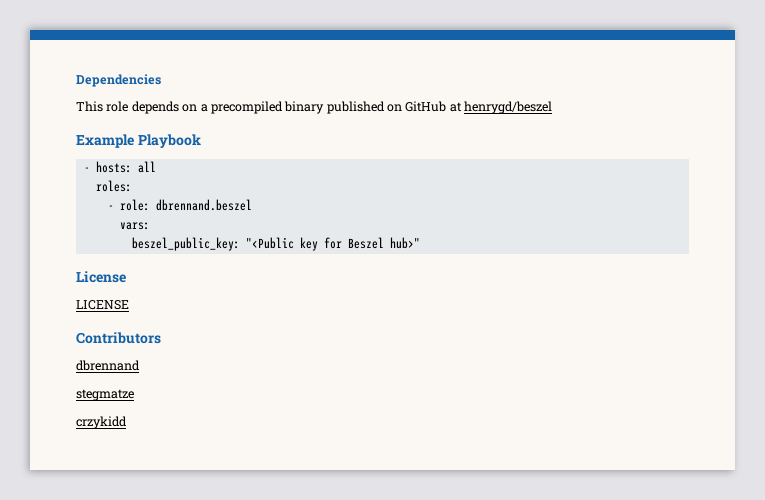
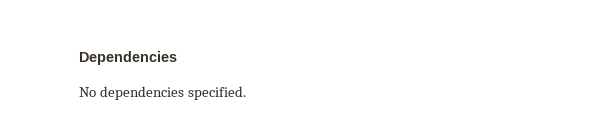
- This role depends on a precompiled binary published on GitHub at henrygd/beszel
- Example Playbook
- - hosts: all
- roles:
- - role: dbrennand.beszel
- vars:
- beszel_public_key: "<Public key for Beszel hub>"
- License
- LICENSE
- Contributors
- dbrennand
- stegmatze
- crzykidd
+ No dependencies specified.

